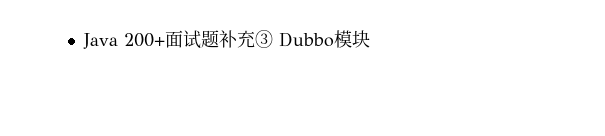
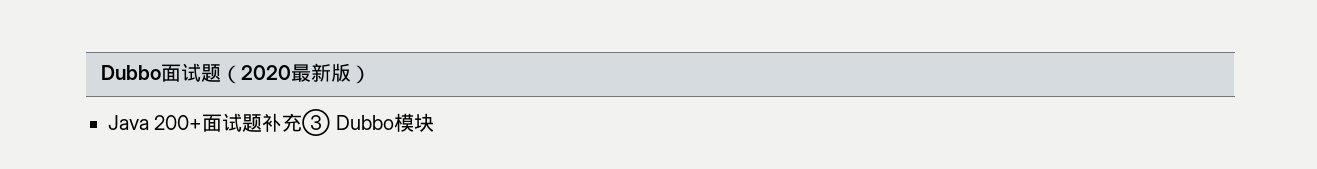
+ Dubbo面试题（2020最新版）

